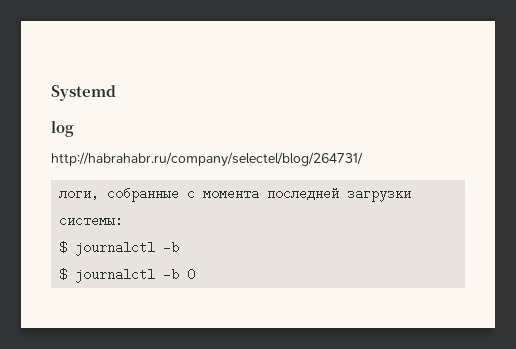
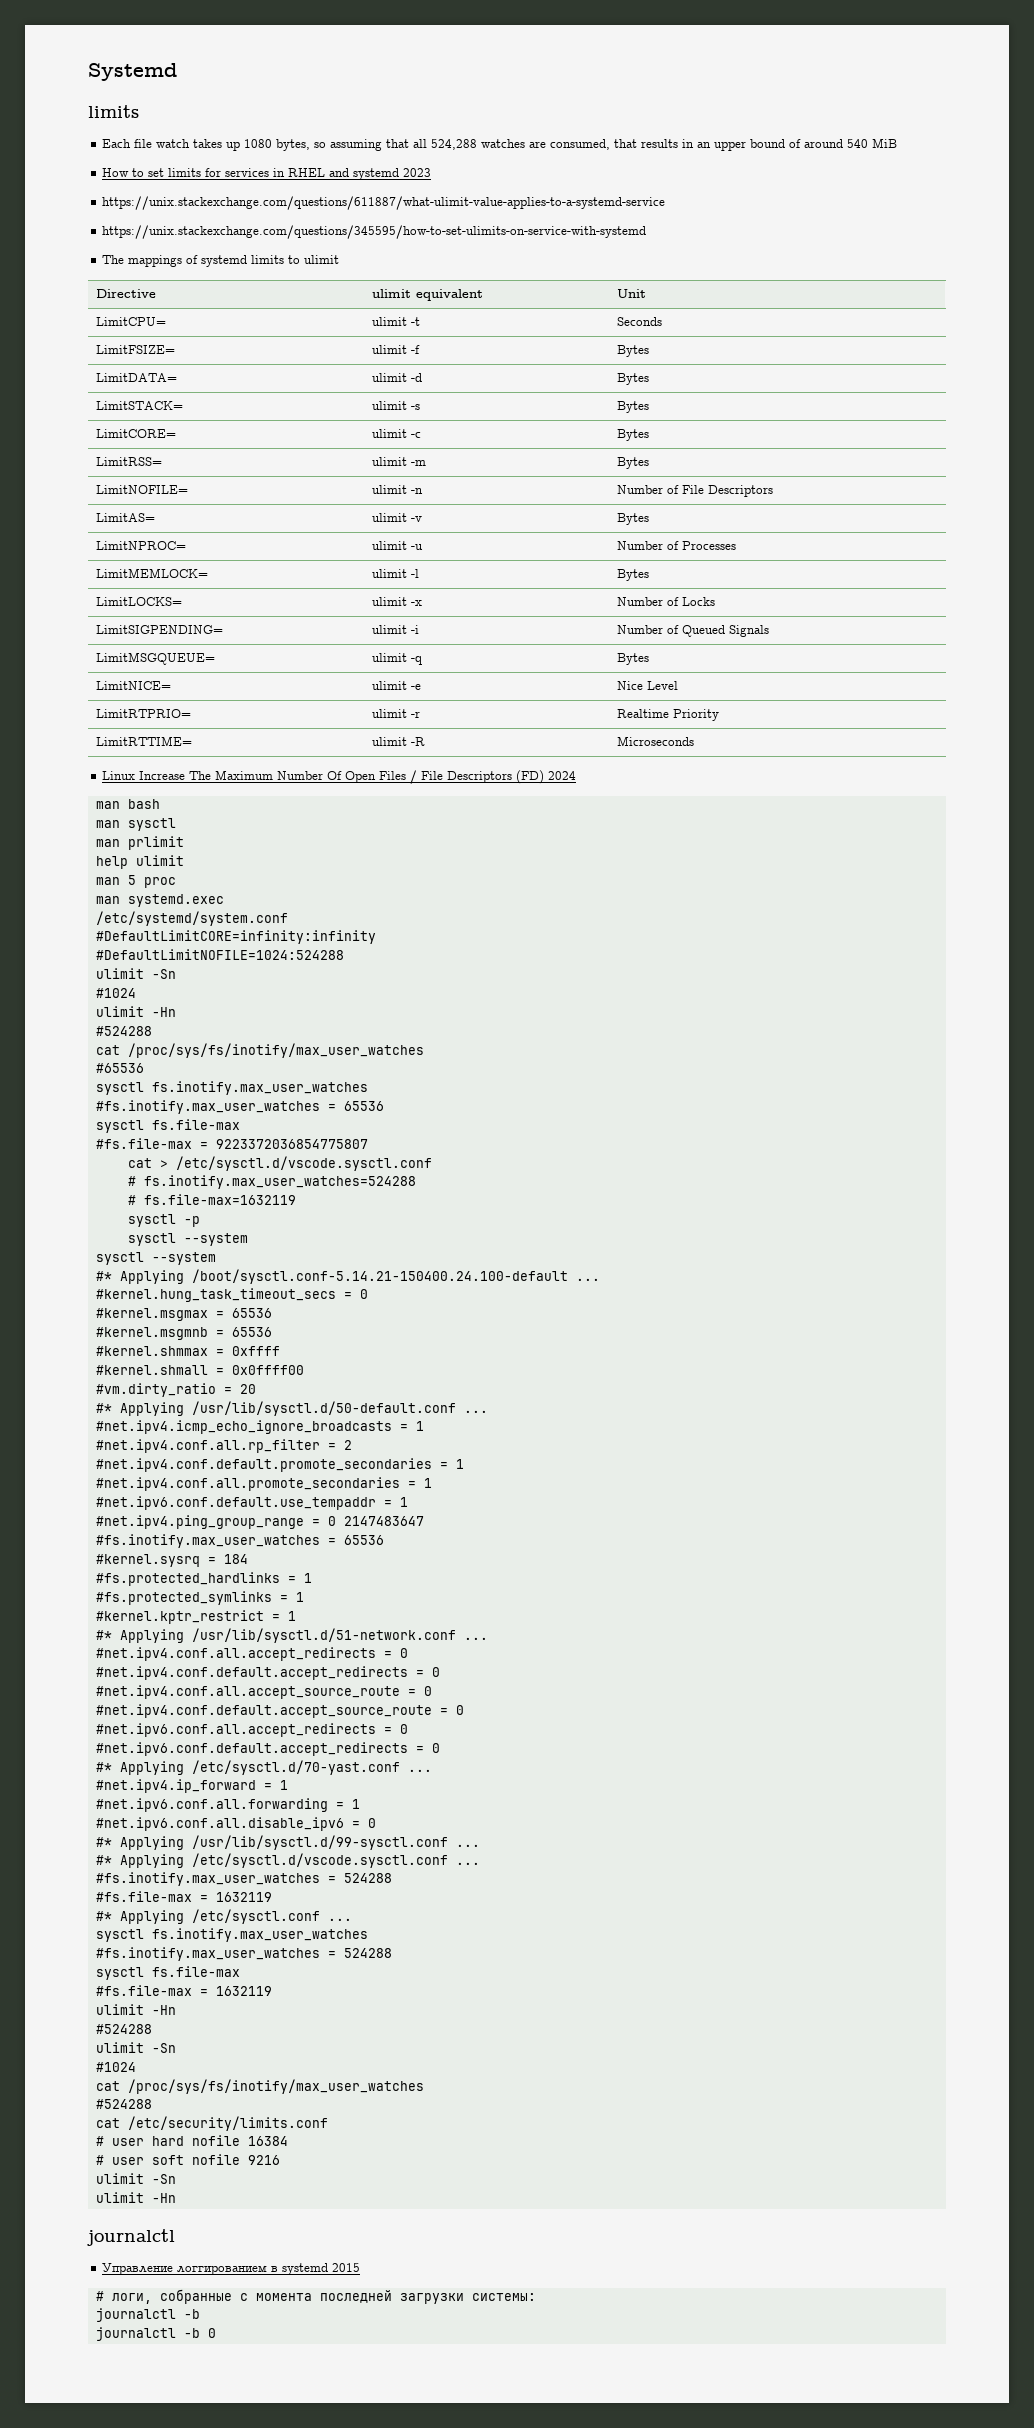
  Systemd
- log
- http://habrahabr.ru/company/selectel/blog/264731/
- логи, собранные с момента последней загрузки системы:
- $ journalctl -b
+ limits
+ Each file watch takes up 1080 bytes, so assuming that all 524,288 watches are consumed, that results in an upper bound of around 540 MiB
+ How to set limits for services in RHEL and systemd 2023
+ https://unix.stackexchange.com/questions/611887/what-ulimit-value-applies-to-a-systemd-service
+ https://unix.stackexchange.com/questions/345595/how-to-set-ulimits-on-service-with-systemd
+ The mappings of systemd limits to ulimit
+ Directive | ulimit equivalent | Unit
+ LimitCPU= | ulimit -t | Seconds
+ LimitFSIZE= | ulimit -f | Bytes
+ LimitDATA= | ulimit -d | Bytes
+ LimitSTACK= | ulimit -s | Bytes
+ LimitCORE= | ulimit -c | Bytes
+ LimitRSS= | ulimit -m | Bytes
+ LimitNOFILE= | ulimit -n | Number of File Descriptors
+ LimitAS= | ulimit -v | Bytes
+ LimitNPROC= | ulimit -u | Number of Processes
+ LimitMEMLOCK= | ulimit -l | Bytes
+ LimitLOCKS= | ulimit -x | Number of Locks
+ LimitSIGPENDING= | ulimit -i | Number of Queued Signals
+ LimitMSGQUEUE= | ulimit -q | Bytes
+ LimitNICE= | ulimit -e | Nice Level
+ LimitRTPRIO= | ulimit -r | Realtime Priority
+ LimitRTTIME= | ulimit -R | Microseconds
+ Linux Increase The Maximum Number Of Open Files / File Descriptors (FD) 2024
+ man bash
+ man sysctl
+ man prlimit
+ help ulimit
+ man 5 proc
+ man systemd.exec
+ /etc/systemd/system.conf
+ #DefaultLimitCORE=infinity:infinity
+ #DefaultLimitNOFILE=1024:524288
+ ulimit -Sn
+ #1024
+ ulimit -Hn
+ #524288
+ cat /proc/sys/fs/inotify/max_user_watches
+ #65536
+ sysctl fs.inotify.max_user_watches
+ #fs.inotify.max_user_watches = 65536
+ sysctl fs.file-max
+ #fs.file-max = 9223372036854775807
+ cat > /etc/sysctl.d/vscode.sysctl.conf
+ # fs.inotify.max_user_watches=524288
+ # fs.file-max=1632119
+ sysctl -p
+ sysctl --system
+ sysctl --system
+ #* Applying /boot/sysctl.conf-5.14.21-150400.24.100-default ...
+ #kernel.hung_task_timeout_secs = 0
+ #kernel.msgmax = 65536
+ #kernel.msgmnb = 65536
+ #kernel.shmmax = 0xffff
+ #kernel.shmall = 0x0ffff00
+ #vm.dirty_ratio = 20
+ #* Applying /usr/lib/sysctl.d/50-default.conf ...
+ #net.ipv4.icmp_echo_ignore_broadcasts = 1
+ #net.ipv4.conf.all.rp_filter = 2
+ #net.ipv4.conf.default.promote_secondaries = 1
+ #net.ipv4.conf.all.promote_secondaries = 1
+ #net.ipv6.conf.default.use_tempaddr = 1
+ #net.ipv4.ping_group_range = 0 2147483647
+ #fs.inotify.max_user_watches = 65536
+ #kernel.sysrq = 184
+ #fs.protected_hardlinks = 1
+ #fs.protected_symlinks = 1
+ #kernel.kptr_restrict = 1
+ #* Applying /usr/lib/sysctl.d/51-network.conf ...
+ #net.ipv4.conf.all.accept_redirects = 0
+ #net.ipv4.conf.default.accept_redirects = 0
+ #net.ipv4.conf.all.accept_source_route = 0
+ #net.ipv4.conf.default.accept_source_route = 0
+ #net.ipv6.conf.all.accept_redirects = 0
+ #net.ipv6.conf.default.accept_redirects = 0
+ #* Applying /etc/sysctl.d/70-yast.conf ...
+ #net.ipv4.ip_forward = 1
+ #net.ipv6.conf.all.forwarding = 1
+ #net.ipv6.conf.all.disable_ipv6 = 0
+ #* Applying /usr/lib/sysctl.d/99-sysctl.conf ...
+ #* Applying /etc/sysctl.d/vscode.sysctl.conf ...
+ #fs.inotify.max_user_watches = 524288
+ #fs.file-max = 1632119
+ #* Applying /etc/sysctl.conf ...
+ sysctl fs.inotify.max_user_watches
+ #fs.inotify.max_user_watches = 524288
+ sysctl fs.file-max
+ #fs.file-max = 1632119
+ ulimit -Hn
+ #524288
+ ulimit -Sn
+ #1024
+ cat /proc/sys/fs/inotify/max_user_watches
+ #524288
+ cat /etc/security/limits.conf
+ # user hard nofile 16384
+ # user soft nofile 9216
+ ulimit -Sn
+ ulimit -Hn
+ journalctl
+ Управление логгированием в systemd 2015
+ # логи, собранные с момента последней загрузки системы:
+ journalctl -b
- $ journalctl -b 0
+ journalctl -b 0

